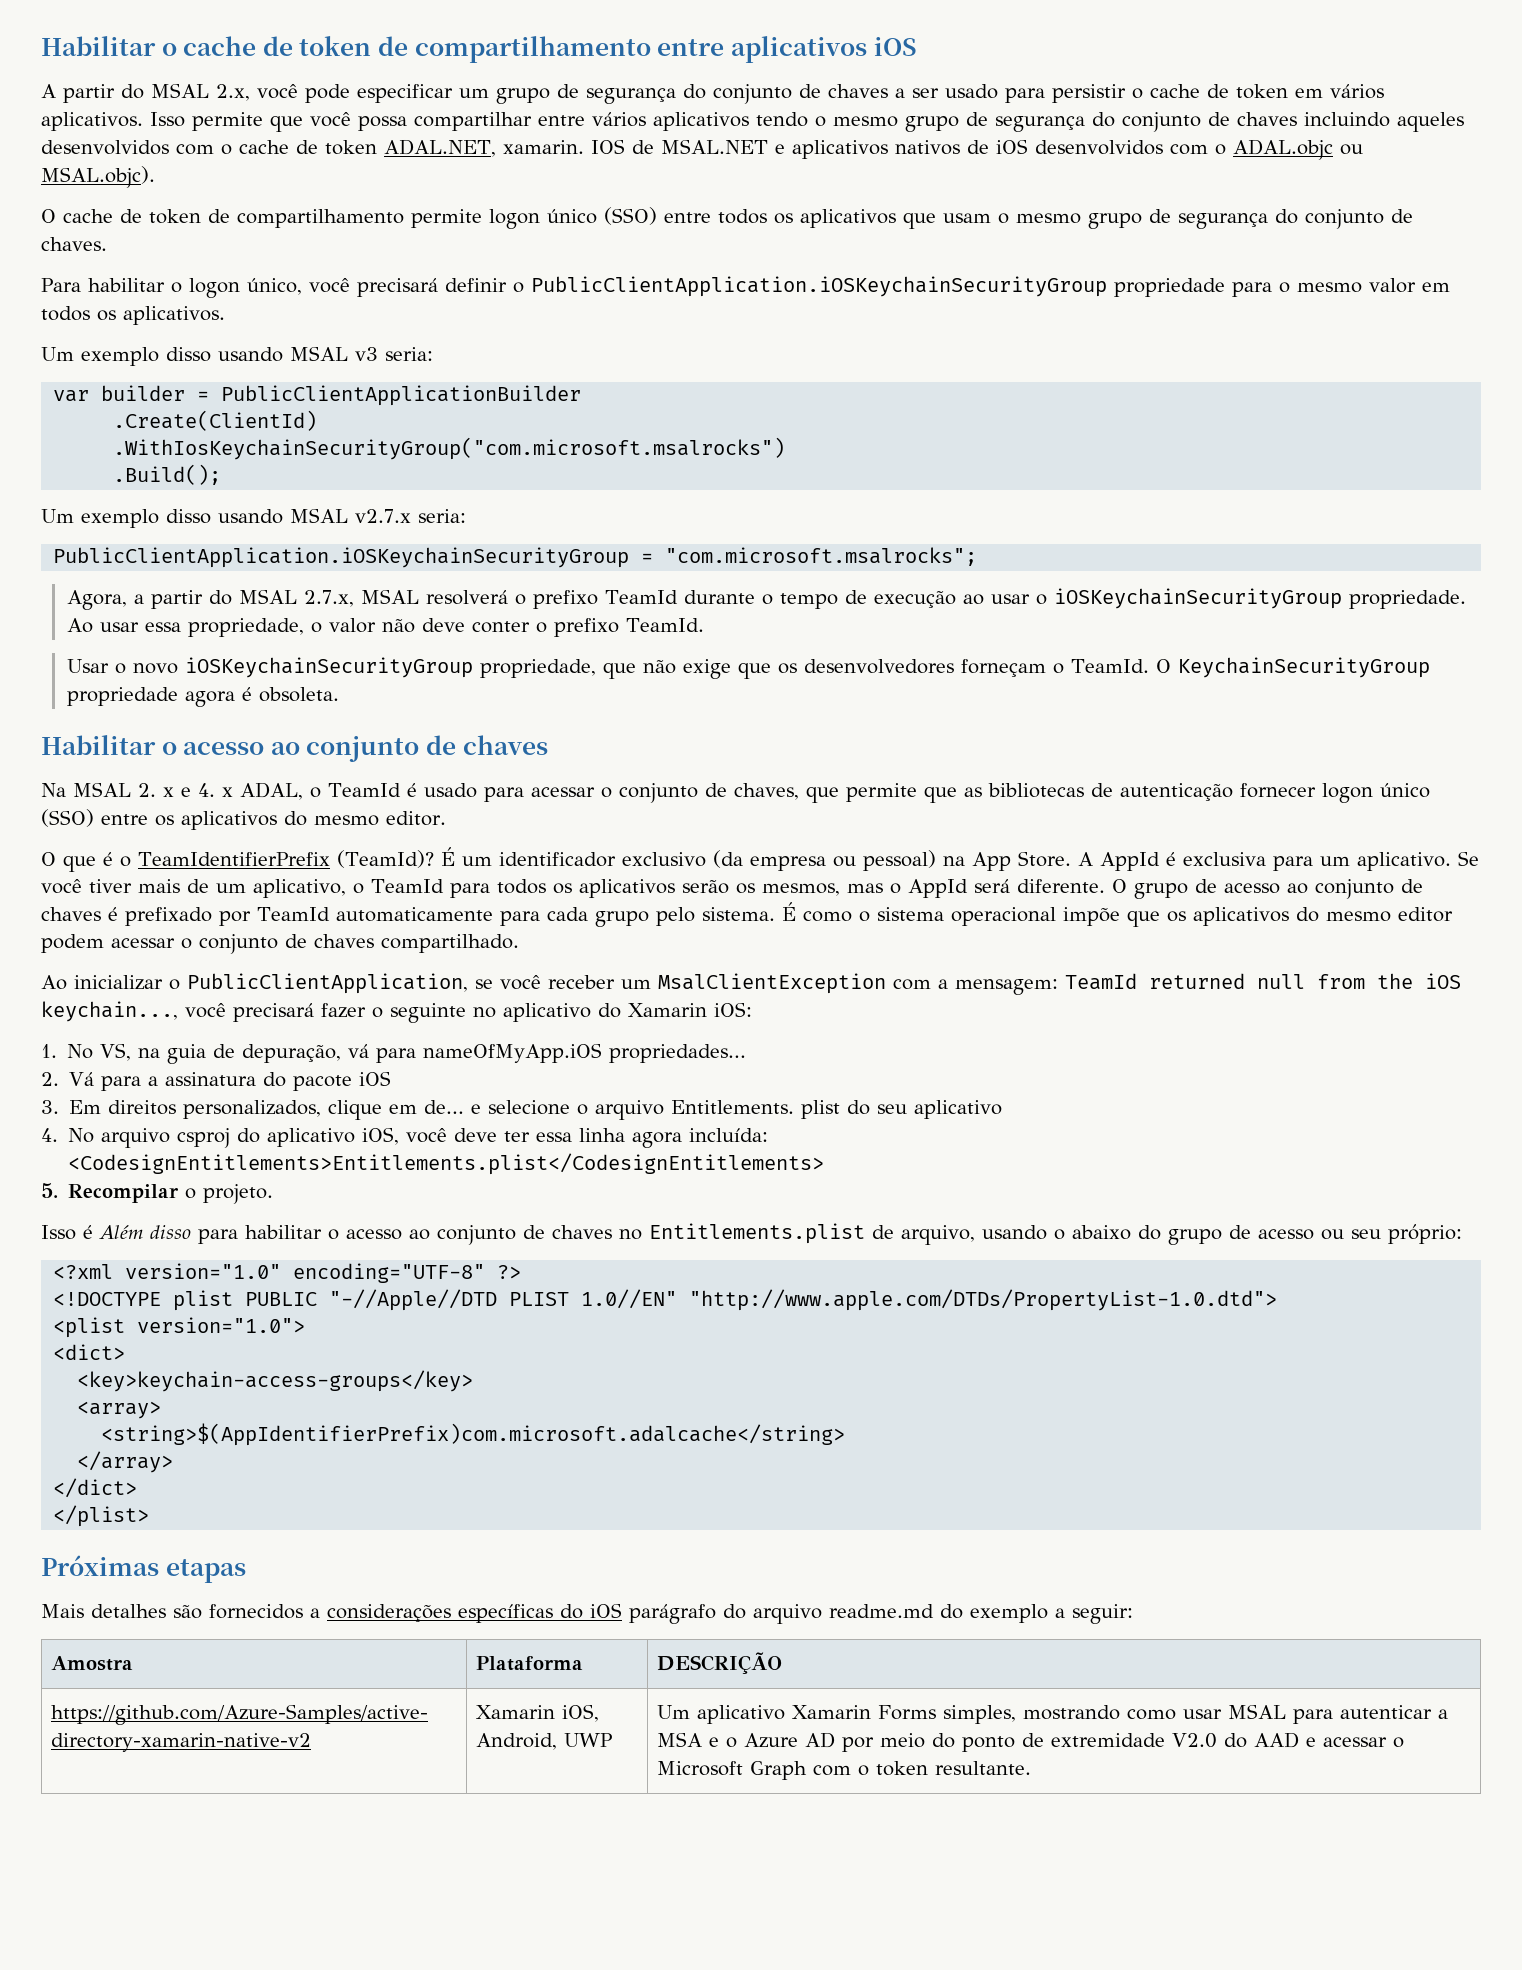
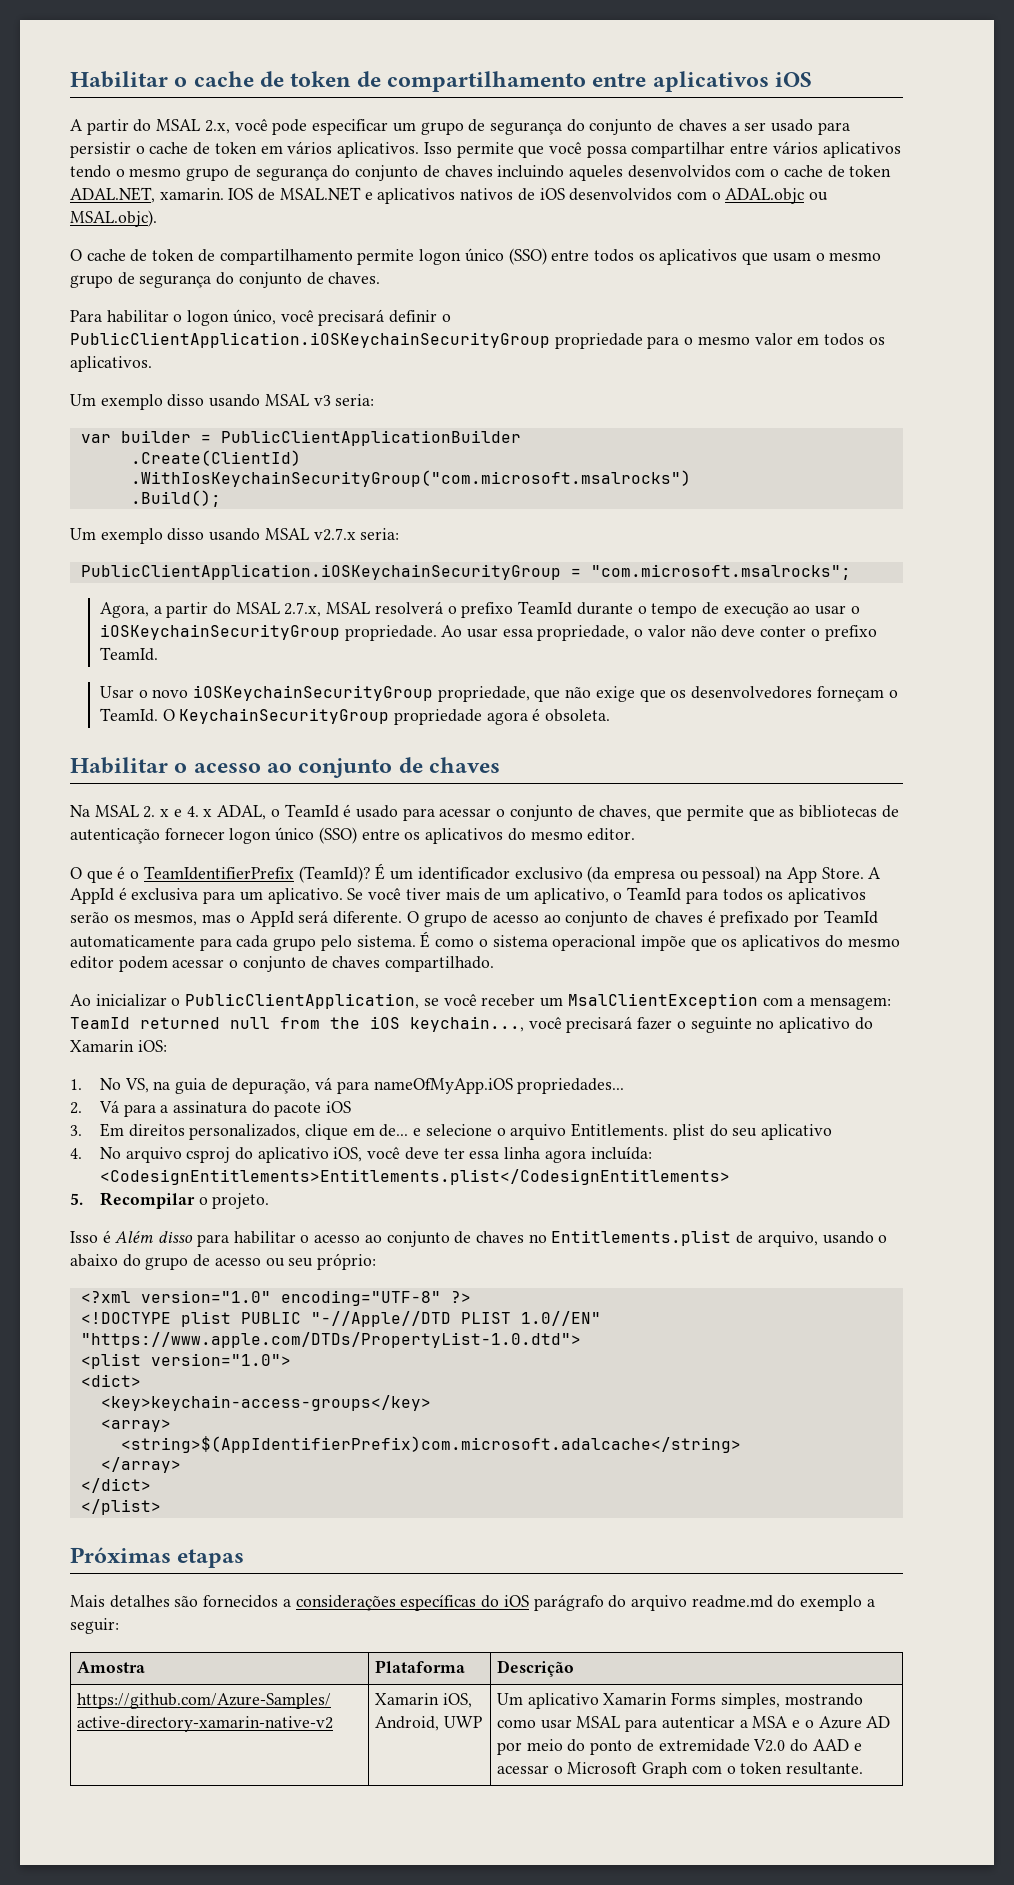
- <!DOCTYPE plist PUBLIC "-//Apple//DTD PLIST 1.0//EN" "http://www.apple.com/DTDs/PropertyList-1.0.dtd">
+ <!DOCTYPE plist PUBLIC "-//Apple//DTD PLIST 1.0//EN" "https://www.apple.com/DTDs/PropertyList-1.0.dtd">
- Amostra | Plataforma | DESCRIÇÃO
+ Amostra | Plataforma | Descrição

